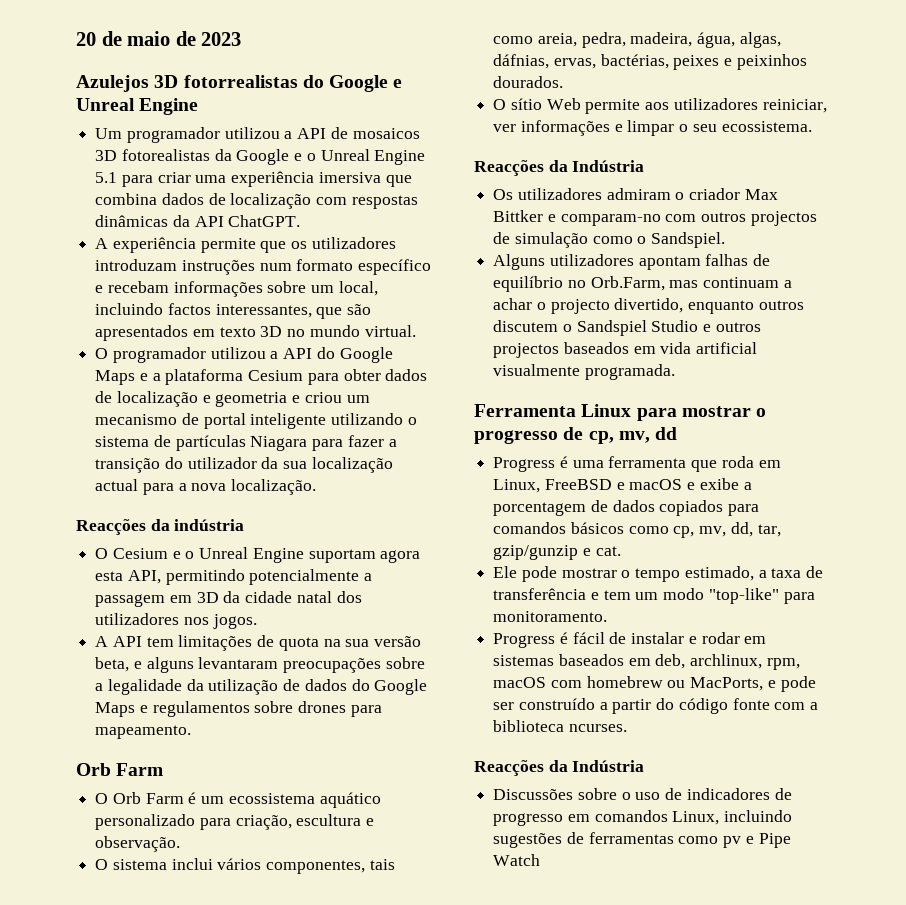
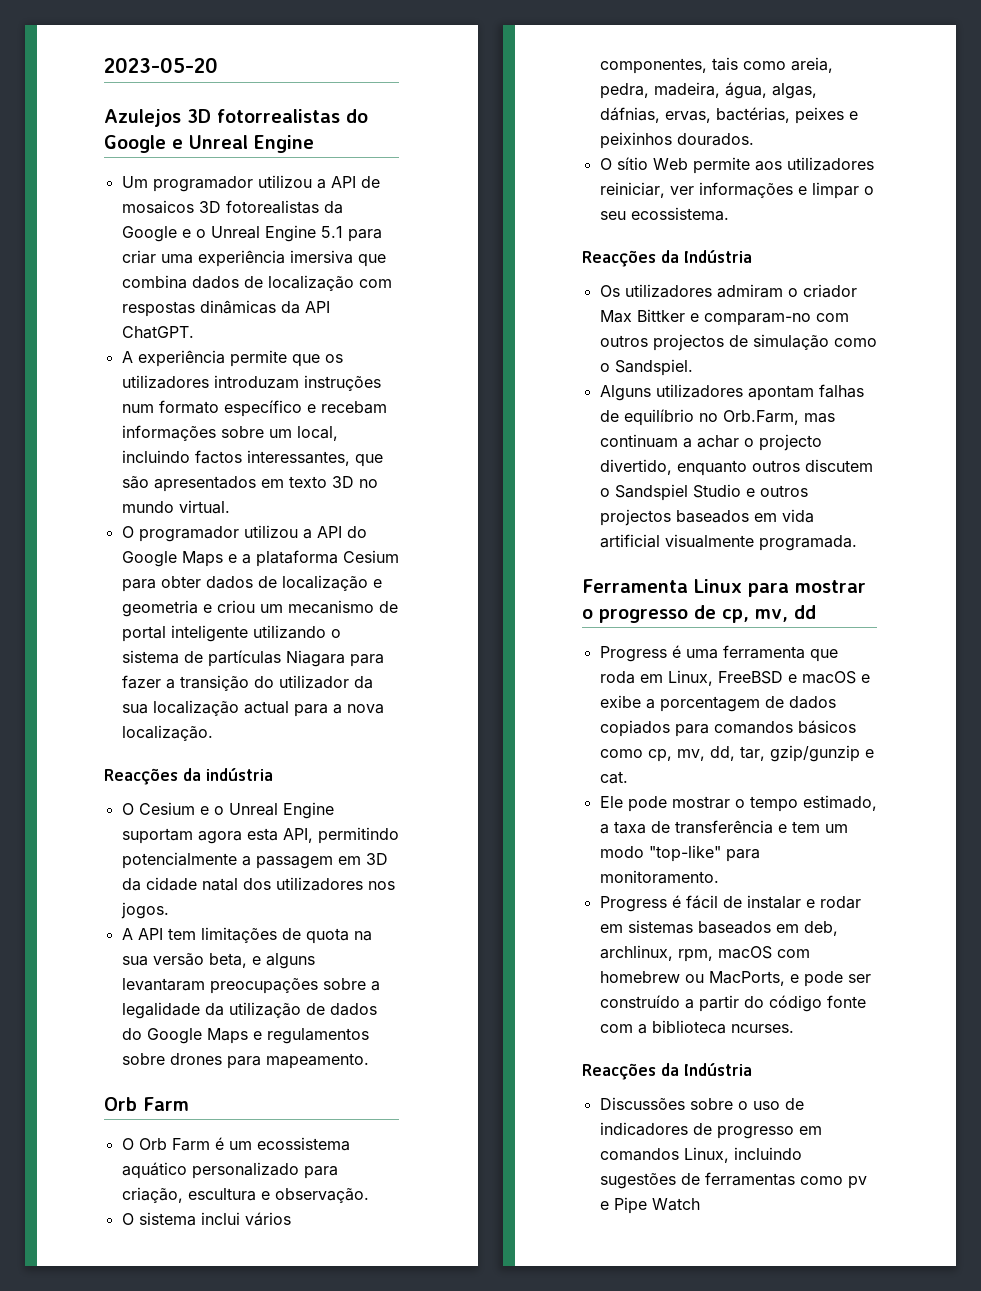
- 20 de maio de 2023
+ 2023-05-20

